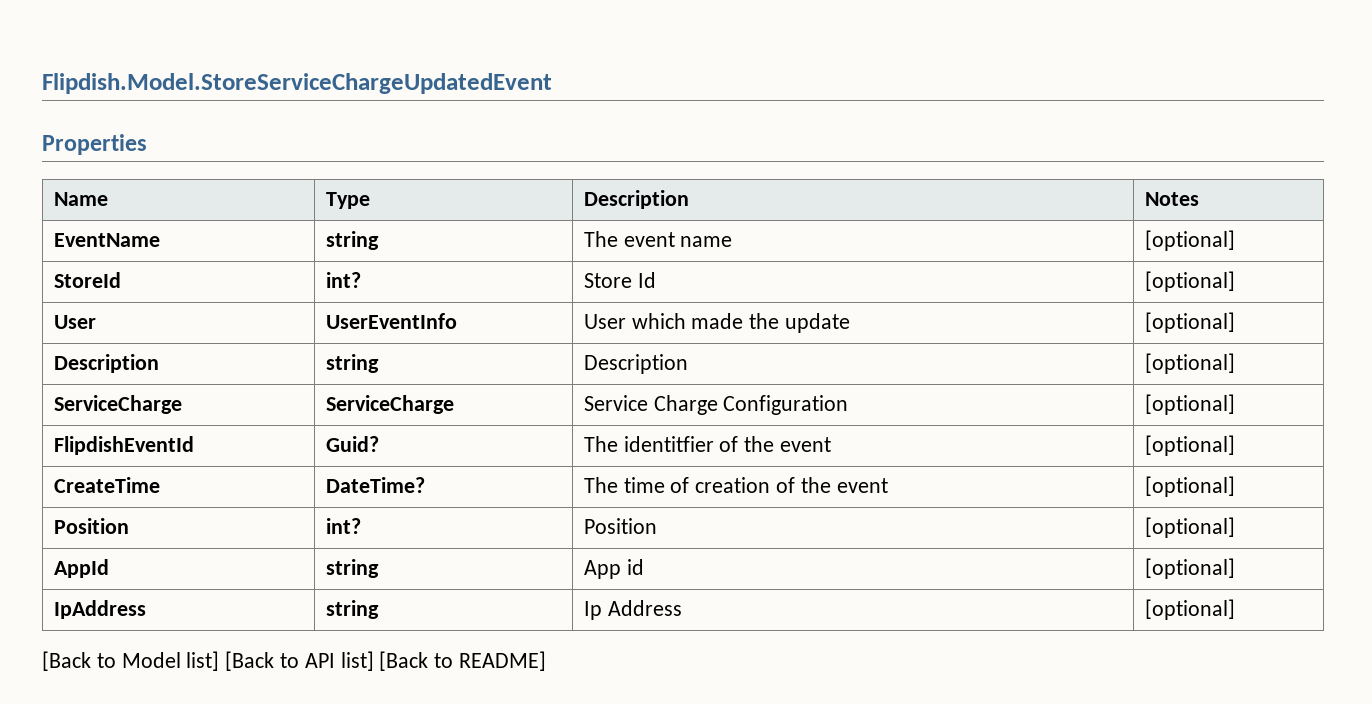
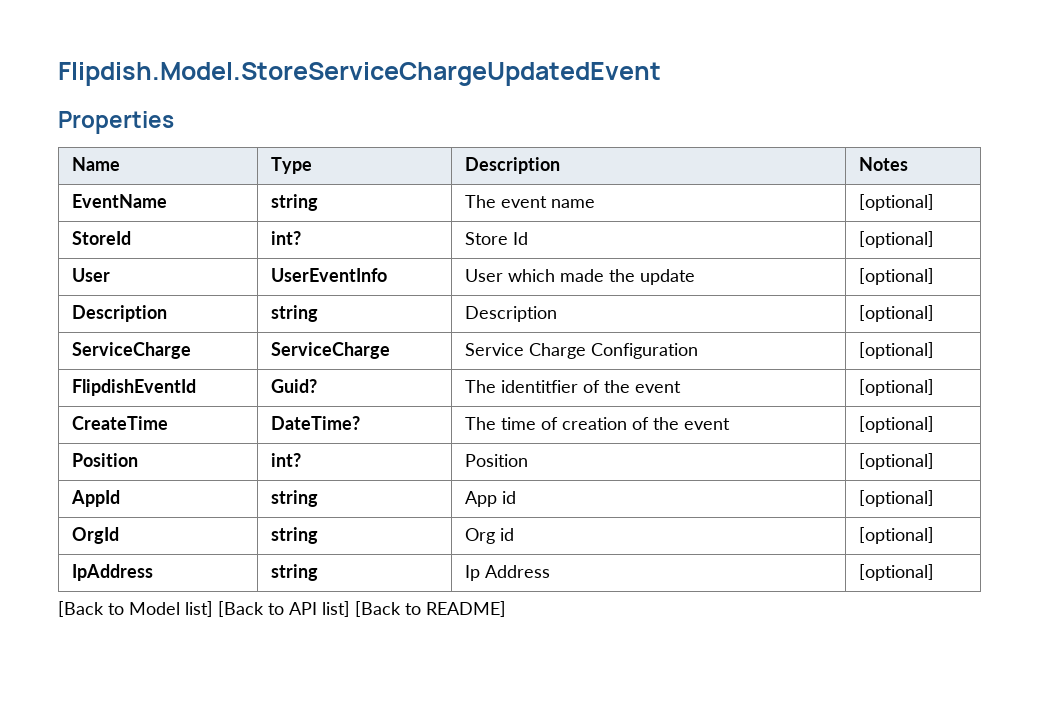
+ OrgId | string | Org id | [optional]

